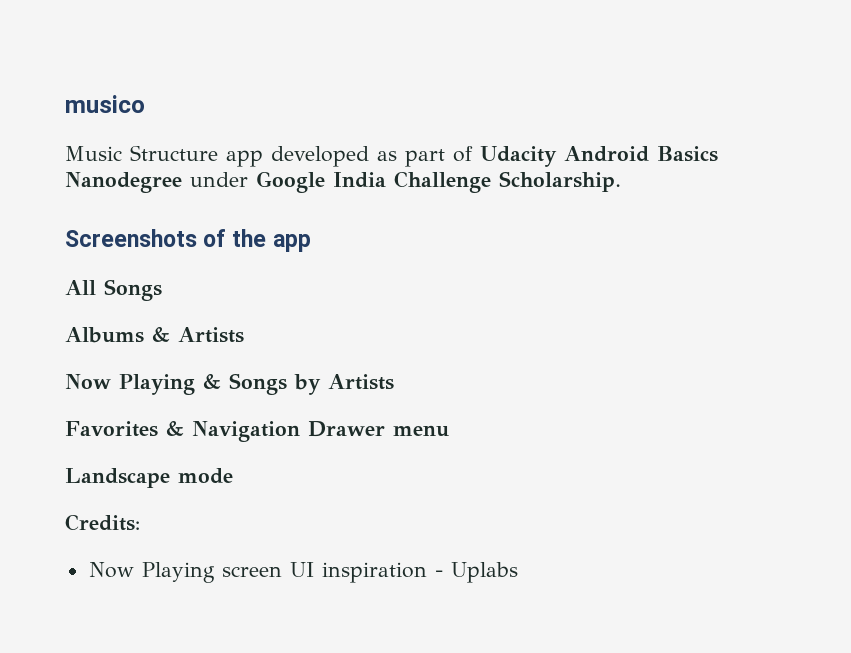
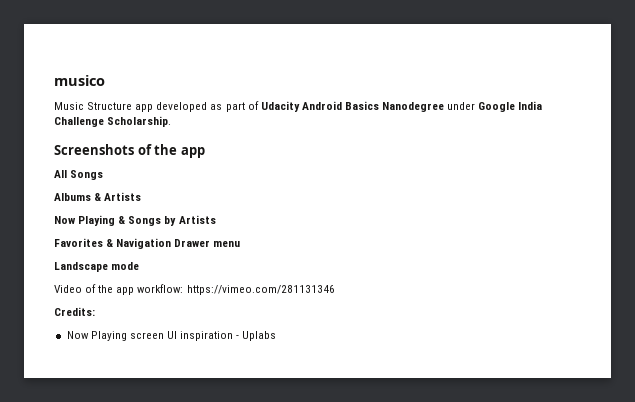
+ Video of the app workflow: https://vimeo.com/281131346

